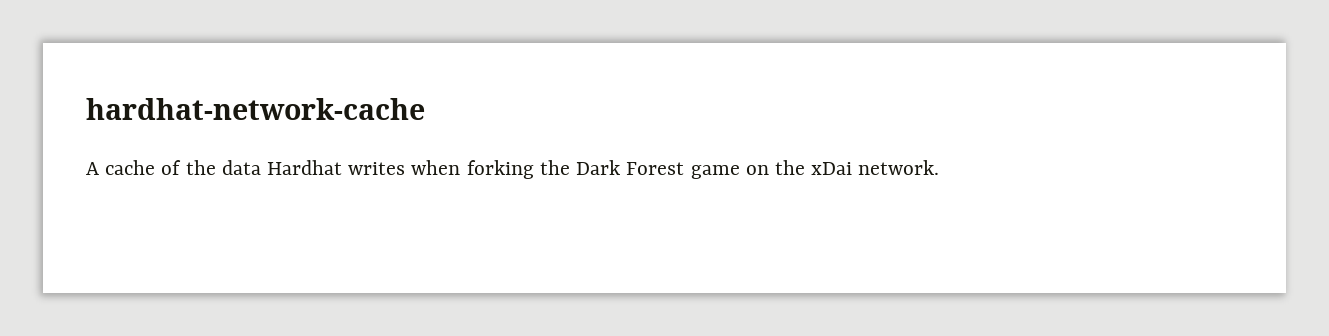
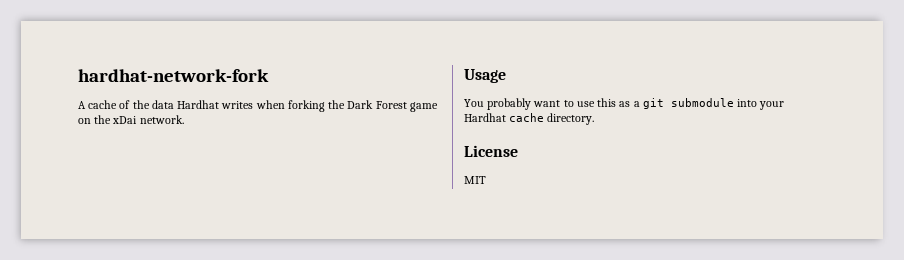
- hardhat-network-cache
+ hardhat-network-fork
+ Usage
+ You probably want to use this as a git submodule into your Hardhat cache directory.
+ License
+ MIT

